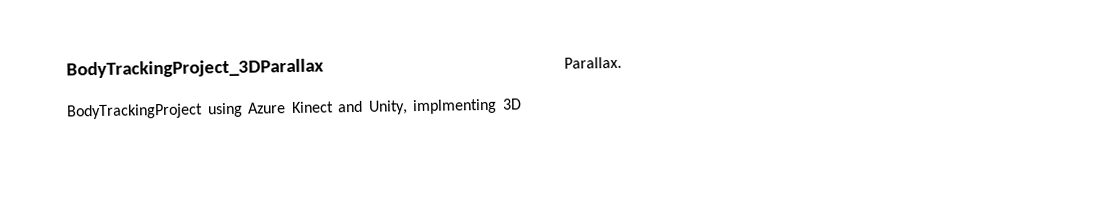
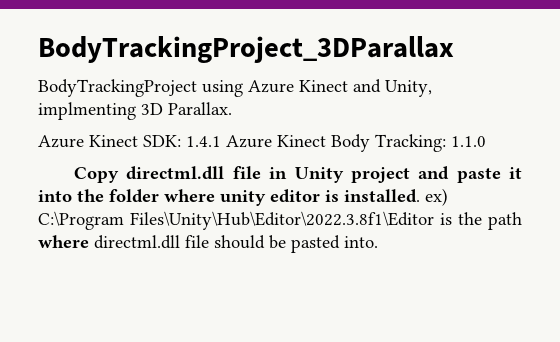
+ Azure Kinect SDK: 1.4.1 Azure Kinect Body Tracking: 1.1.0
+ Copy directml.dll file in Unity project and paste it into the folder where unity editor is installed. ex) C:\Program Files\Unity\Hub\Editor\2022.3.8f1\Editor is the path where directml.dll file should be pasted into.

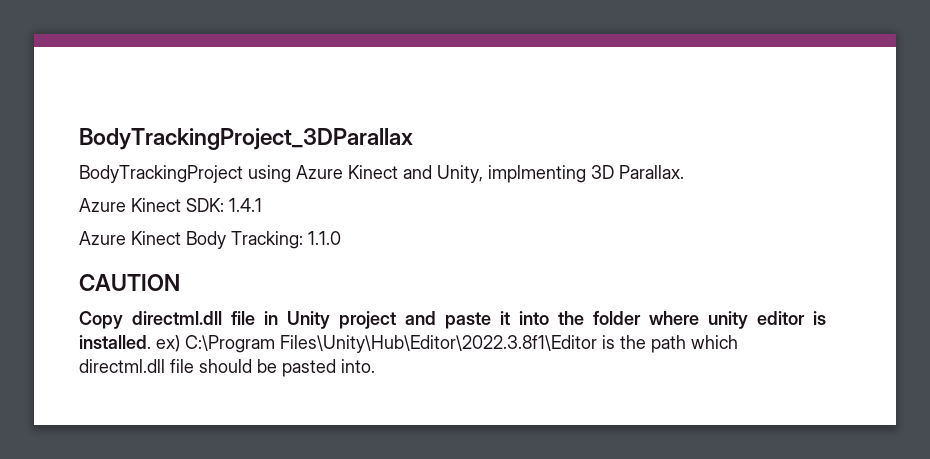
- Azure Kinect SDK: 1.4.1 Azure Kinect Body Tracking: 1.1.0
+ Azure Kinect SDK: 1.4.1
+ Azure Kinect Body Tracking: 1.1.0
+ CAUTION
- Copy directml.dll file in Unity project and paste it into the folder where unity editor is installed. ex) C:\Program Files\Unity\Hub\Editor\2022.3.8f1\Editor is the path where directml.dll file should be pasted into.
+ Copy directml.dll file in Unity project and paste it into the folder where unity editor is installed. ex) C:\Program Files\Unity\Hub\Editor\2022.3.8f1\Editor is the path which directml.dll file should be pasted into.

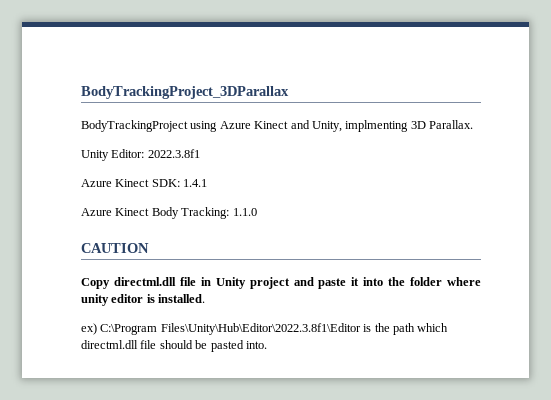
+ Unity Editor: 2022.3.8f1
- Copy directml.dll file in Unity project and paste it into the folder where unity editor is installed. ex) C:\Program Files\Unity\Hub\Editor\2022.3.8f1\Editor is the path which directml.dll file should be pasted into.
+ Copy directml.dll file in Unity project and paste it into the folder where unity editor is installed.
+ ex) C:\Program Files\Unity\Hub\Editor\2022.3.8f1\Editor is the path which directml.dll file should be pasted into.

